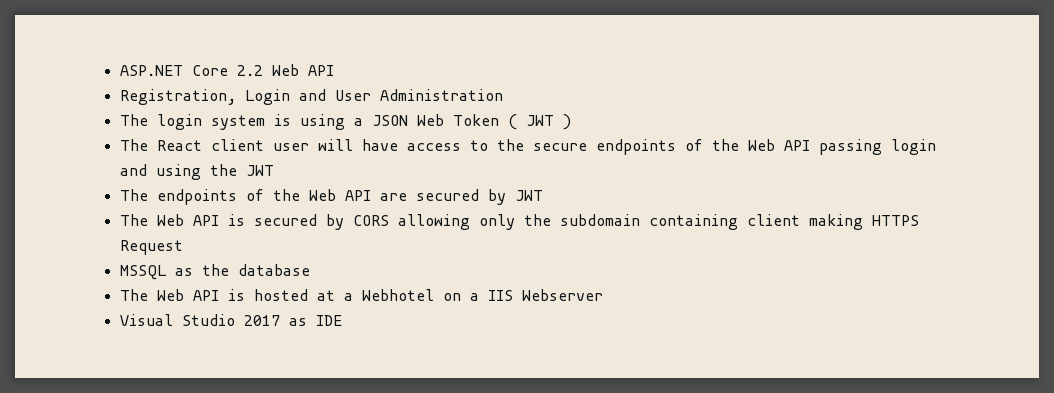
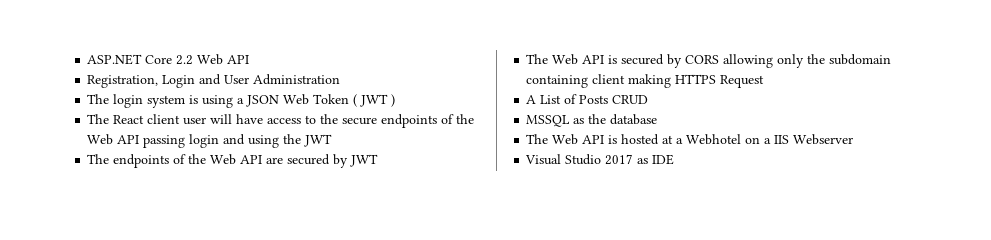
+ A List of Posts CRUD

